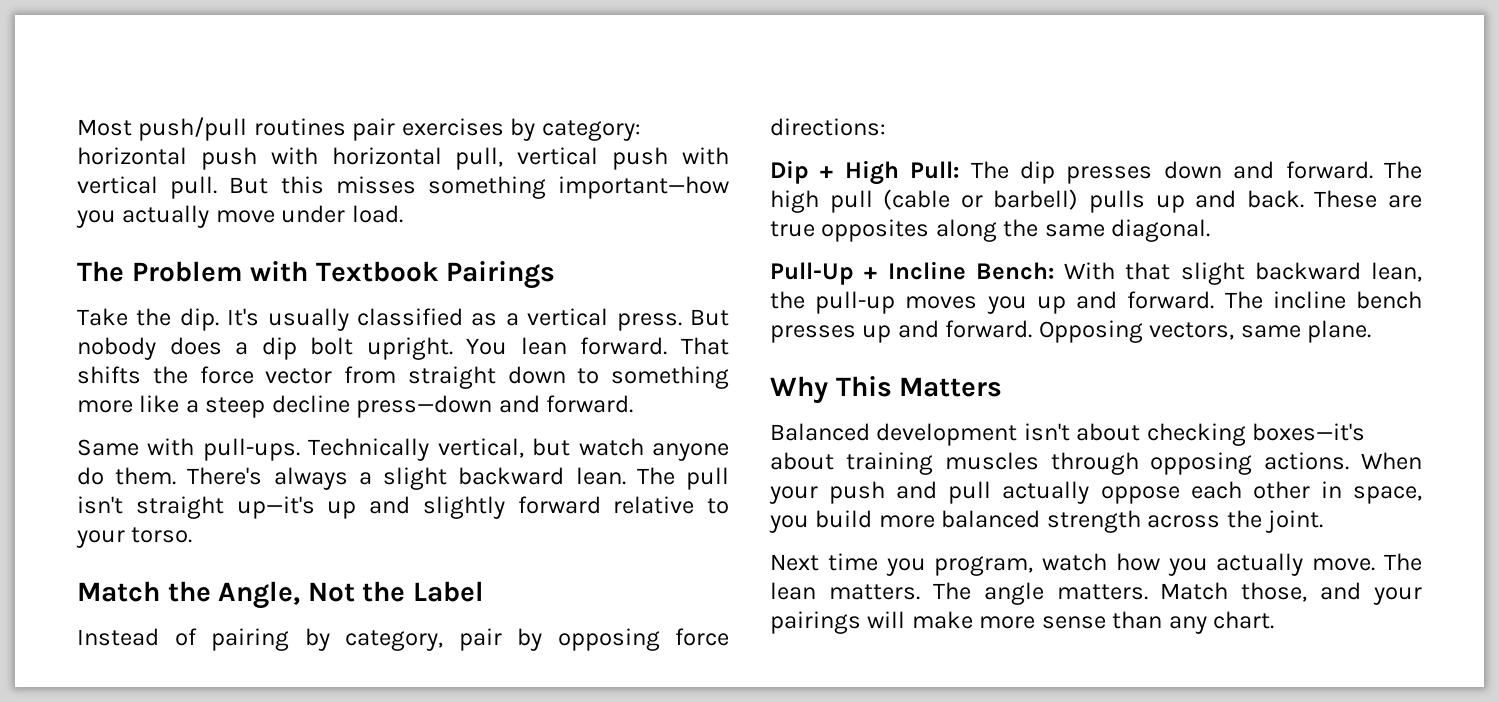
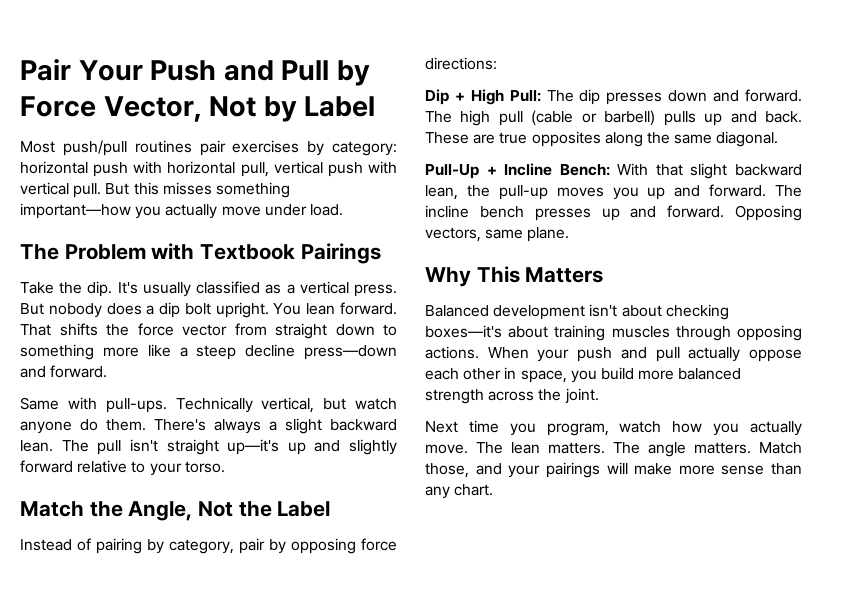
+ Pair Your Push and Pull by Force Vector, Not by Label

